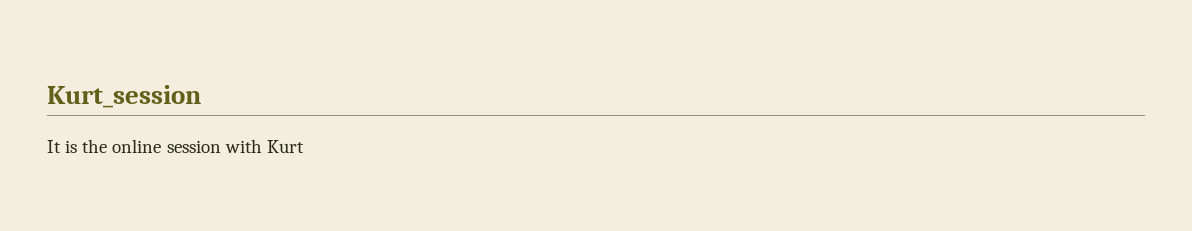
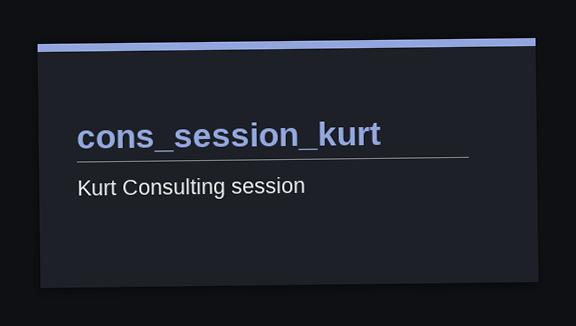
- Kurt_session
- It is the online session with Kurt
+ cons_session_kurt
+ Kurt Consulting session

